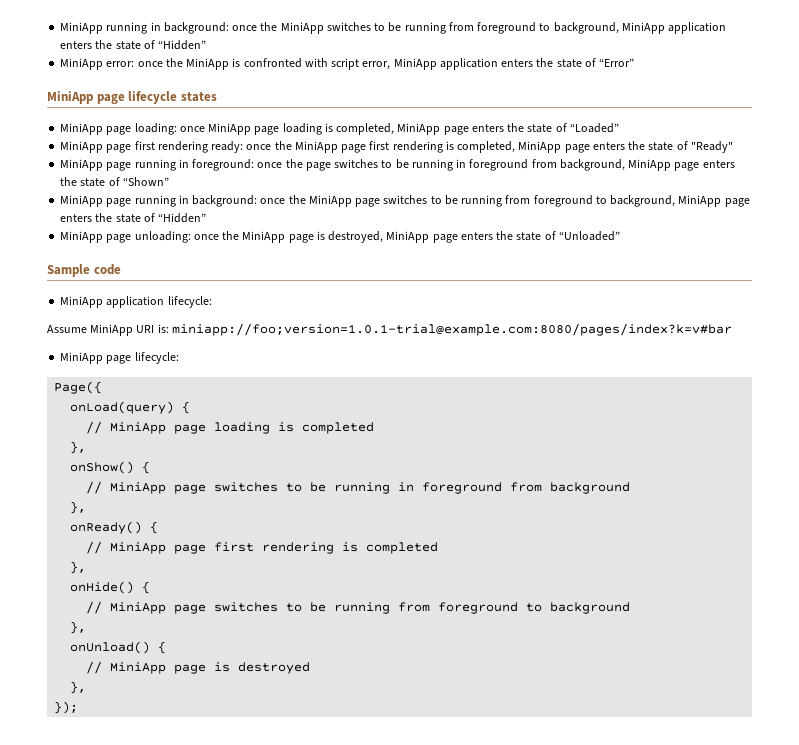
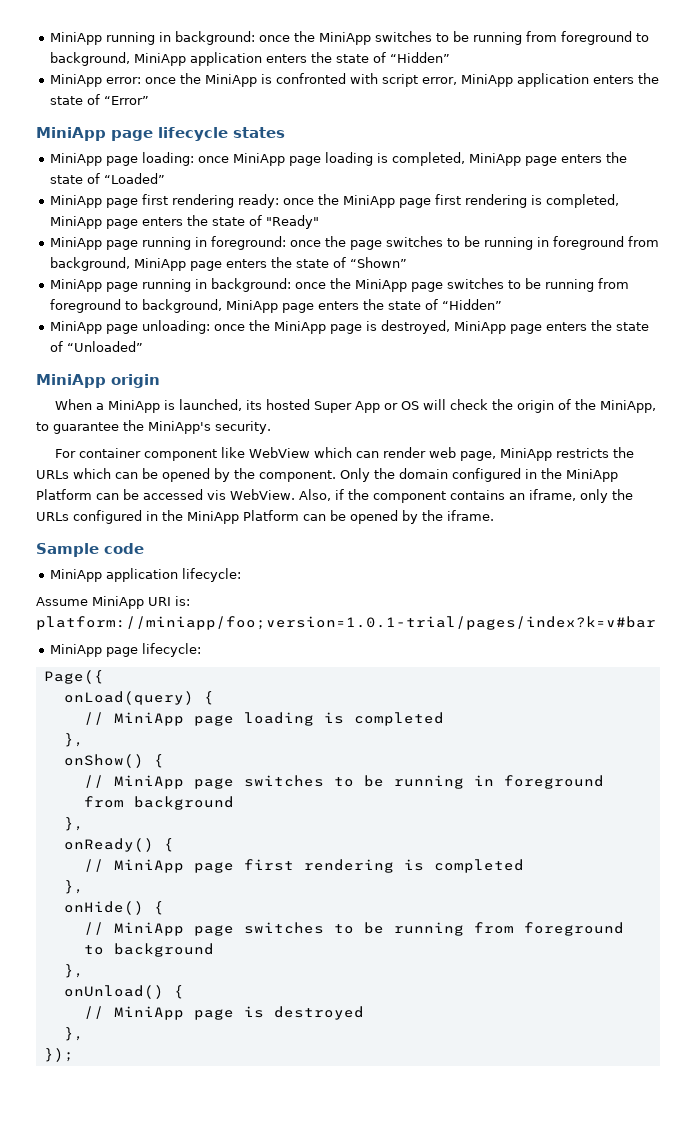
+ MiniApp origin
+ When a MiniApp is launched, its hosted Super App or OS will check the origin of the MiniApp, to guarantee the MiniApp's security.
+ For container component like WebView which can render web page, MiniApp restricts the URLs which can be opened by the component. Only the domain configured in the MiniApp Platform can be accessed vis WebView. Also, if the component contains an iframe, only the URLs configured in the MiniApp Platform can be opened by the iframe.
- Assume MiniApp URI is: miniapp://foo;version=1.0.1-trial@example.com:8080/pages/index?k=v#bar
+ Assume MiniApp URI is: platform://miniapp/foo;version=1.0.1-trial/pages/index?k=v#bar

